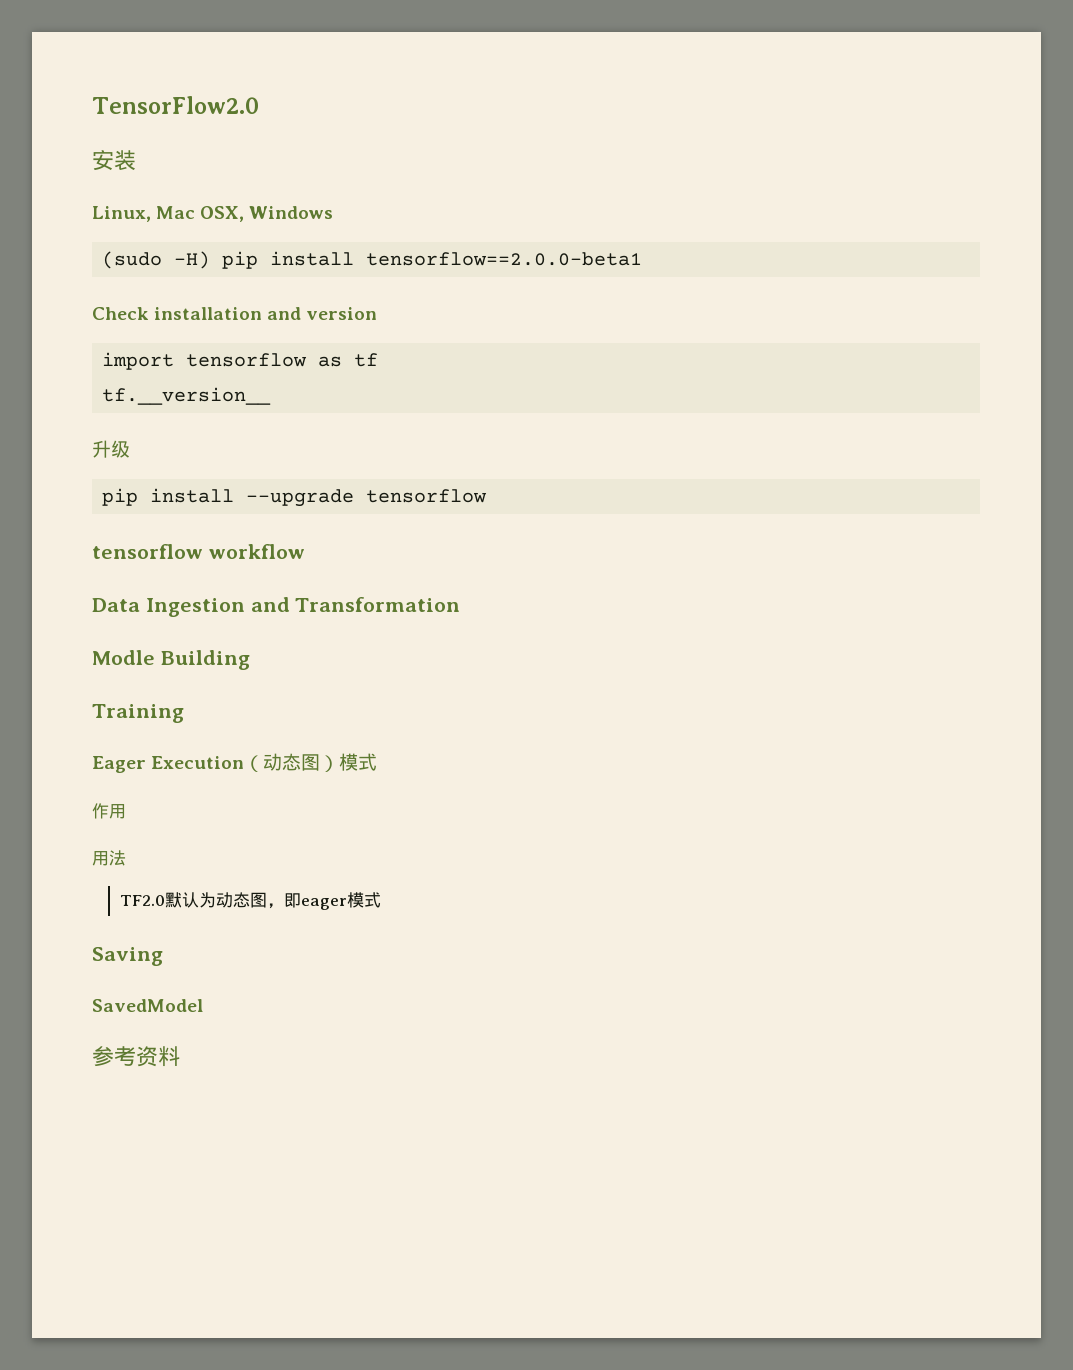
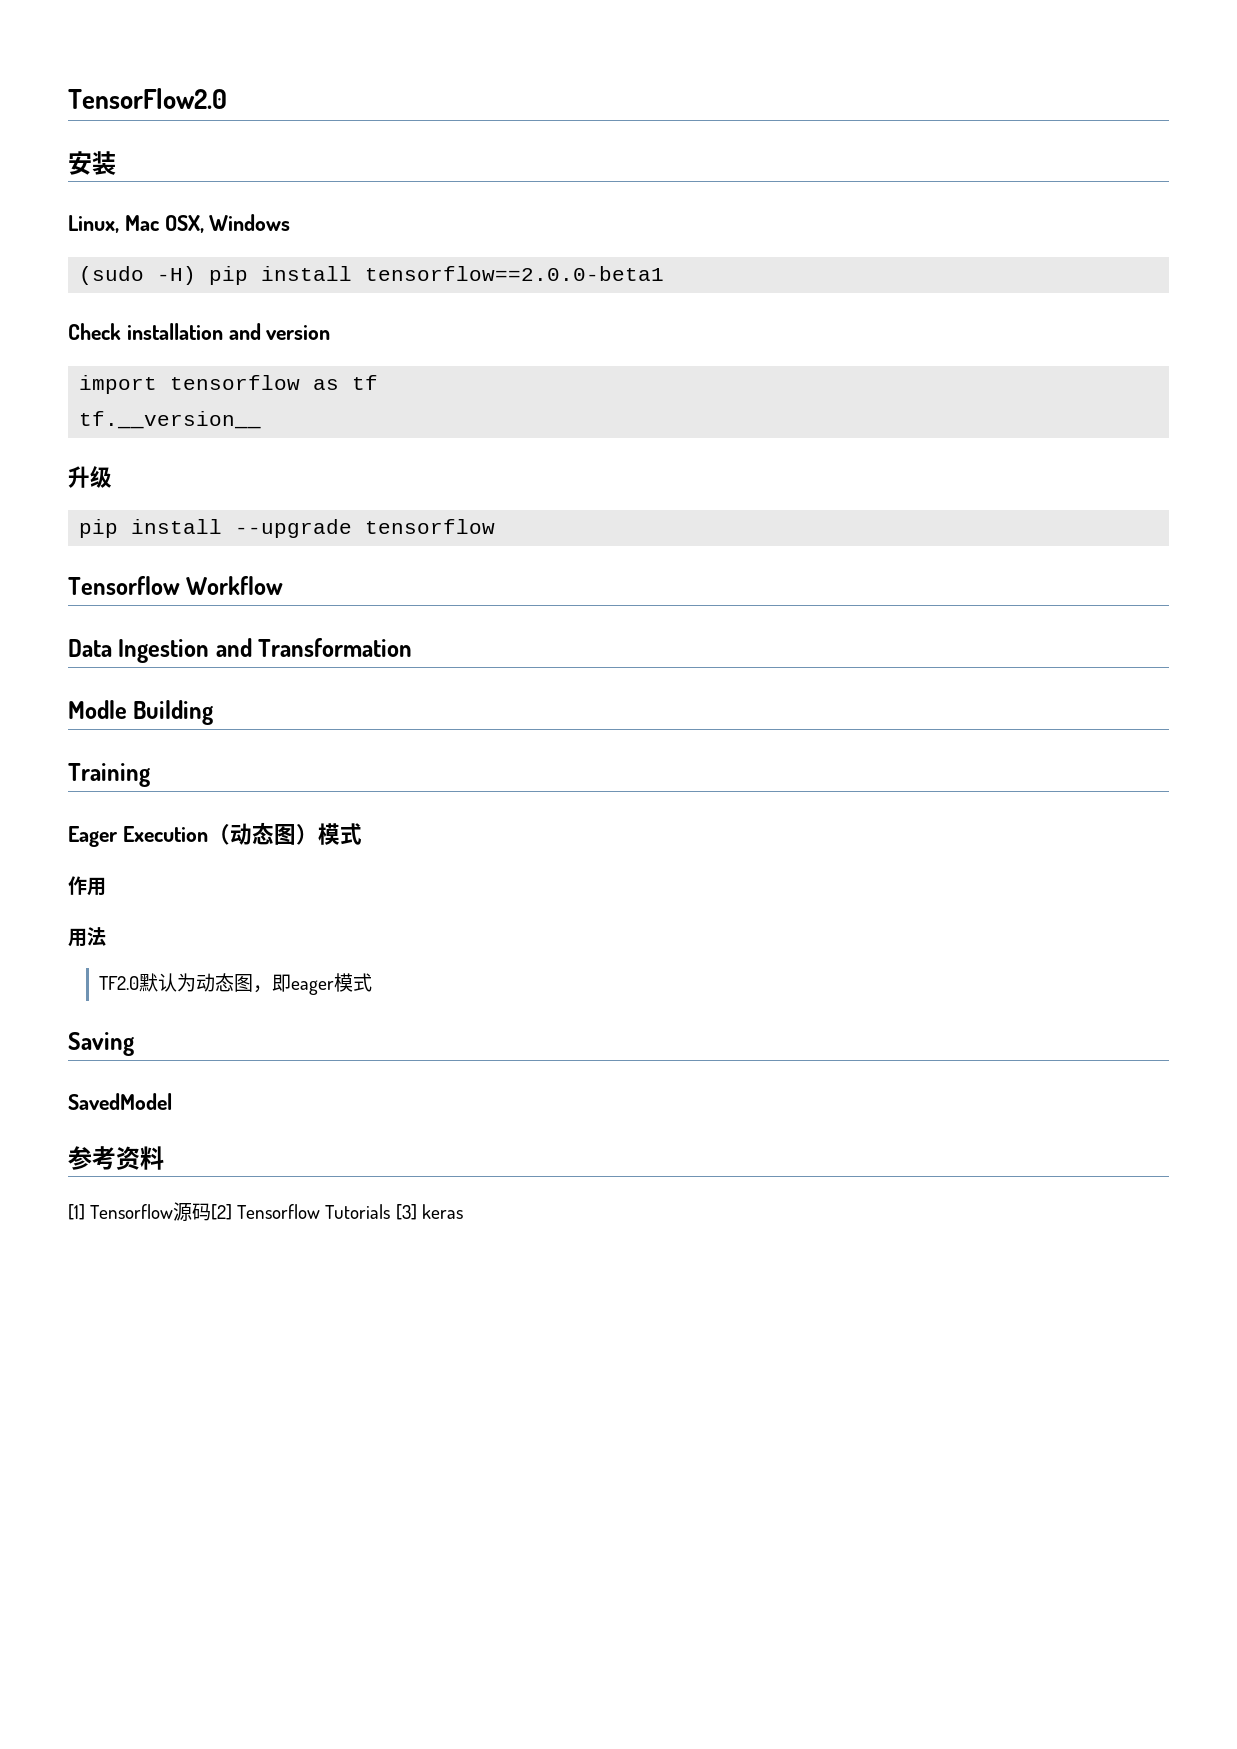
- tensorflow workflow
+ Tensorflow Workflow
+ [1] Tensorflow源码[2] Tensorflow Tutorials [3] keras

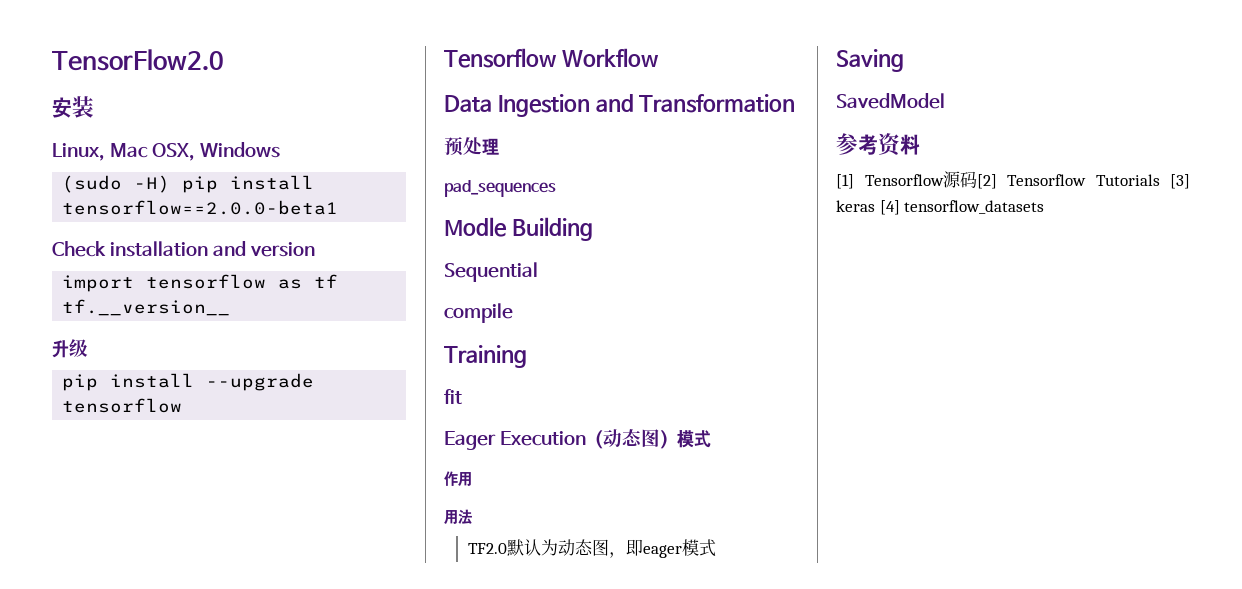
+ 预处理
+ pad_sequences
+ Sequential
+ compile
+ fit
- [1] Tensorflow源码[2] Tensorflow Tutorials [3] keras
+ [1] Tensorflow源码[2] Tensorflow Tutorials [3] keras [4] tensorflow_datasets

